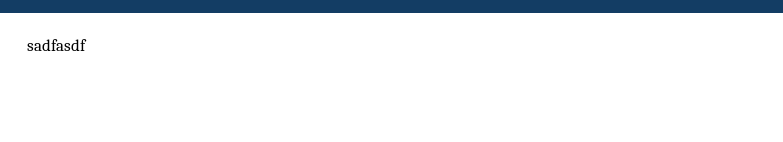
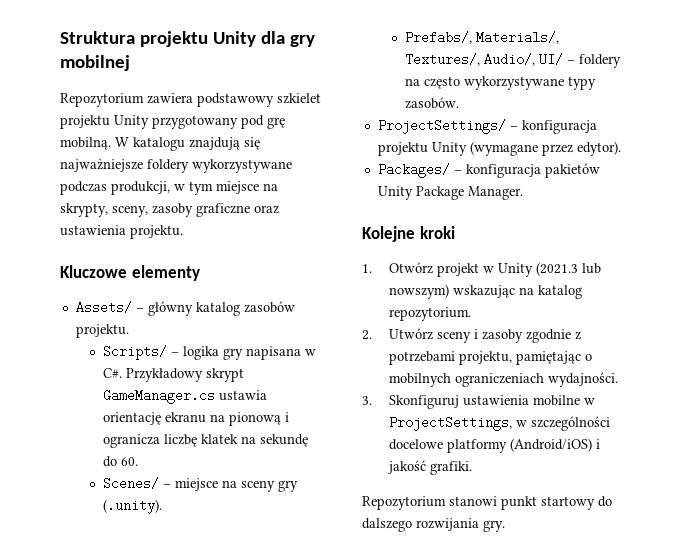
- sadfasdf
+ Struktura projektu Unity dla gry mobilnej
+ Repozytorium zawiera podstawowy szkielet projektu Unity przygotowany pod grę mobilną. W katalogu znajdują się najważniejsze foldery wykorzystywane podczas produkcji, w tym miejsce na skrypty, sceny, zasoby graficzne oraz ustawienia projektu.
+ Kluczowe elementy
+ Assets/ – główny katalog zasobów projektu.
+ Scripts/ – logika gry napisana w C#. Przykładowy skrypt GameManager.cs ustawia orientację ekranu na pionową i ogranicza liczbę klatek na sekundę do 60.
+ Scenes/ – miejsce na sceny gry (.unity).
+ Prefabs/, Materials/, Textures/, Audio/, UI/ – foldery na często wykorzystywane typy zasobów.
+ ProjectSettings/ – konfiguracja projektu Unity (wymagane przez edytor).
+ Packages/ – konfiguracja pakietów Unity Package Manager.
+ Kolejne kroki
+ 1. Otwórz projekt w Unity (2021.3 lub nowszym) wskazując na katalog repozytorium.
+ 2. Utwórz sceny i zasoby zgodnie z potrzebami projektu, pamiętając o mobilnych ograniczeniach wydajności.
+ 3. Skonfiguruj ustawienia mobilne w ProjectSettings, w szczególności docelowe platformy (Android/iOS) i jakość grafiki.
+ Repozytorium stanowi punkt startowy do dalszego rozwijania gry.

